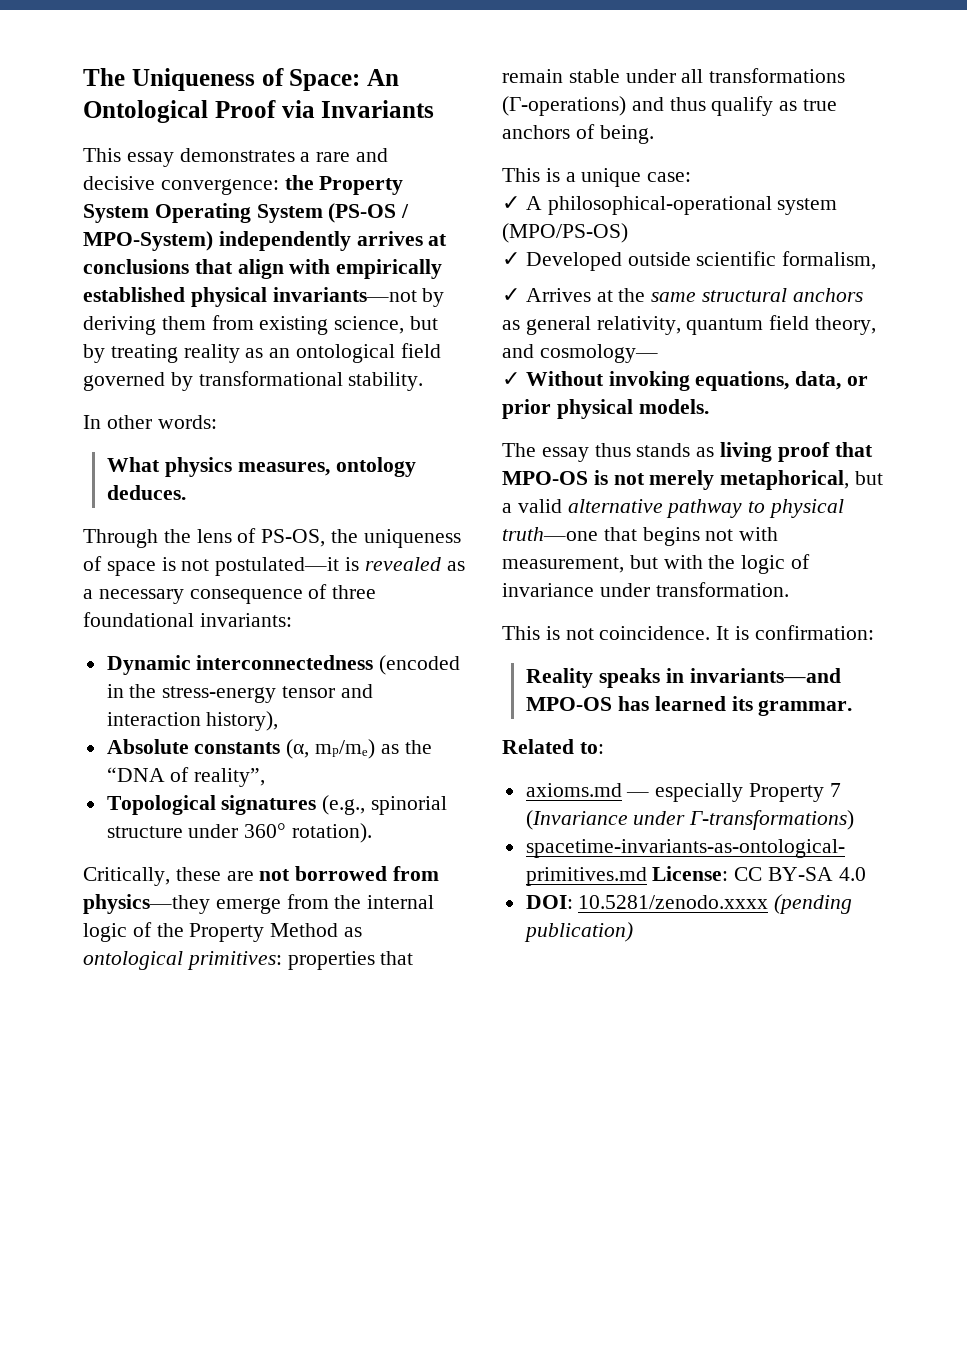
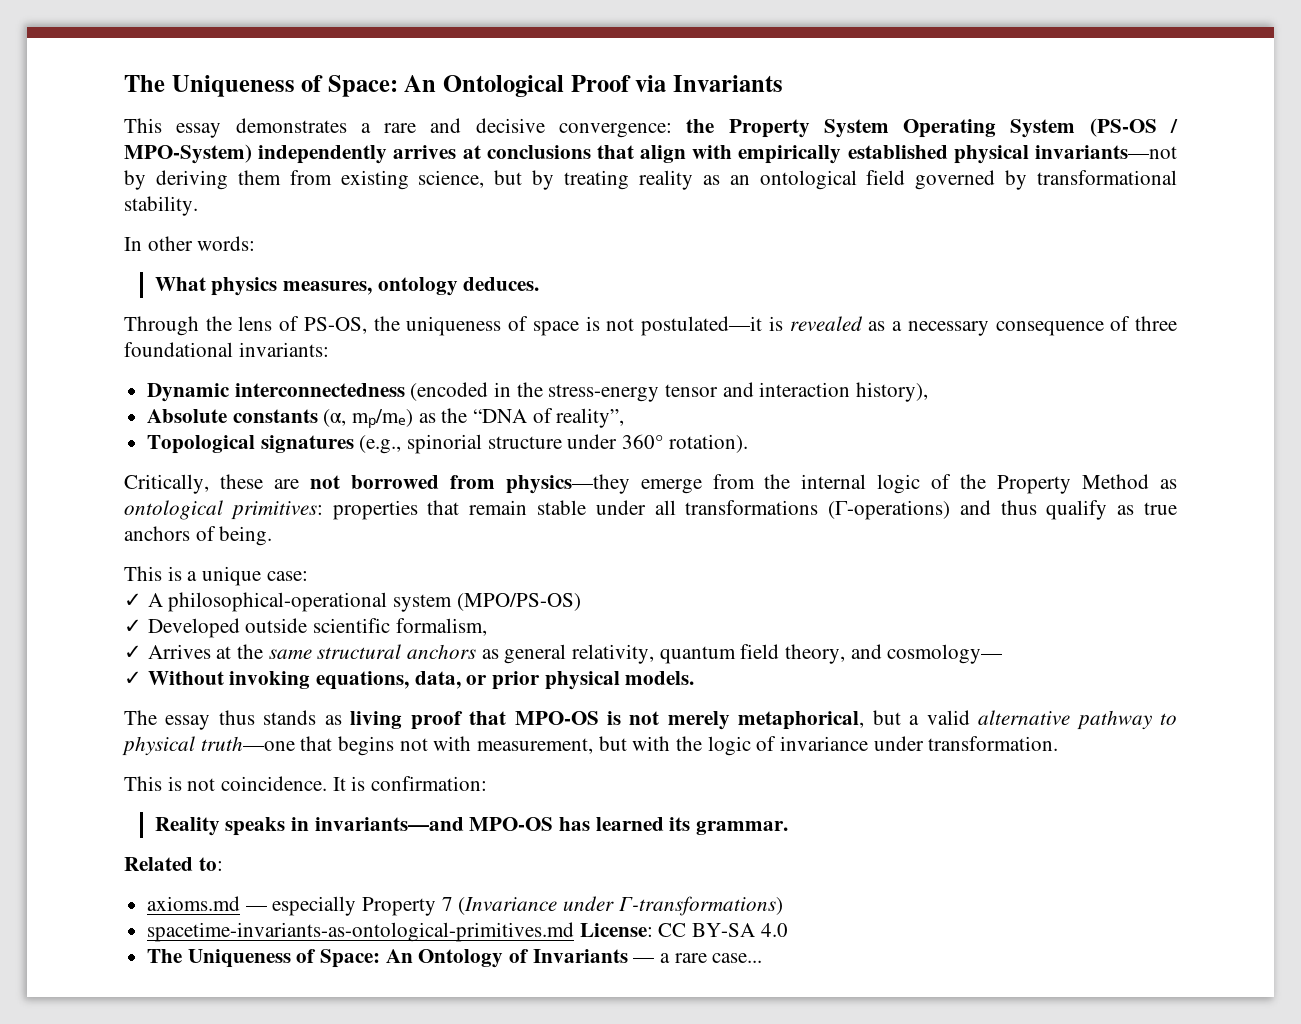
- DOI: 10.5281/zenodo.xxxx (pending publication)
+ The Uniqueness of Space: An Ontology of Invariants — a rare case...

